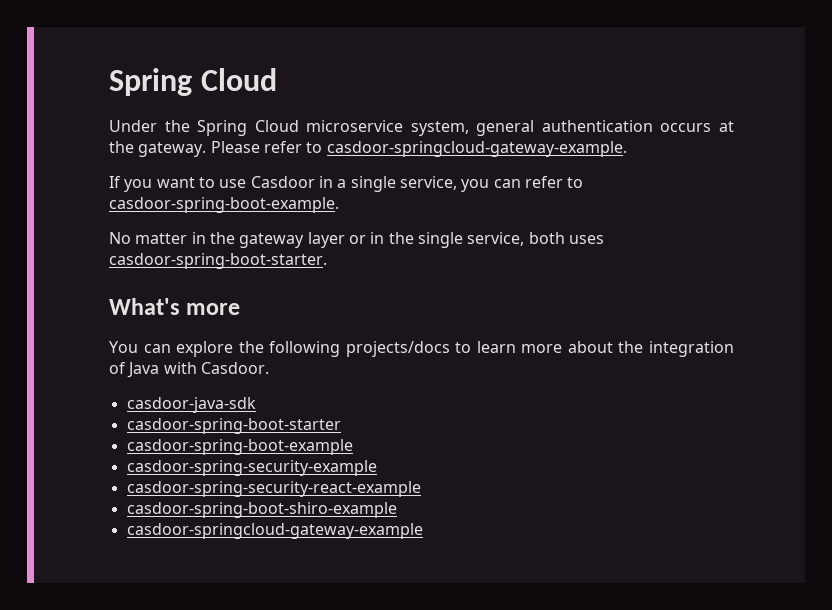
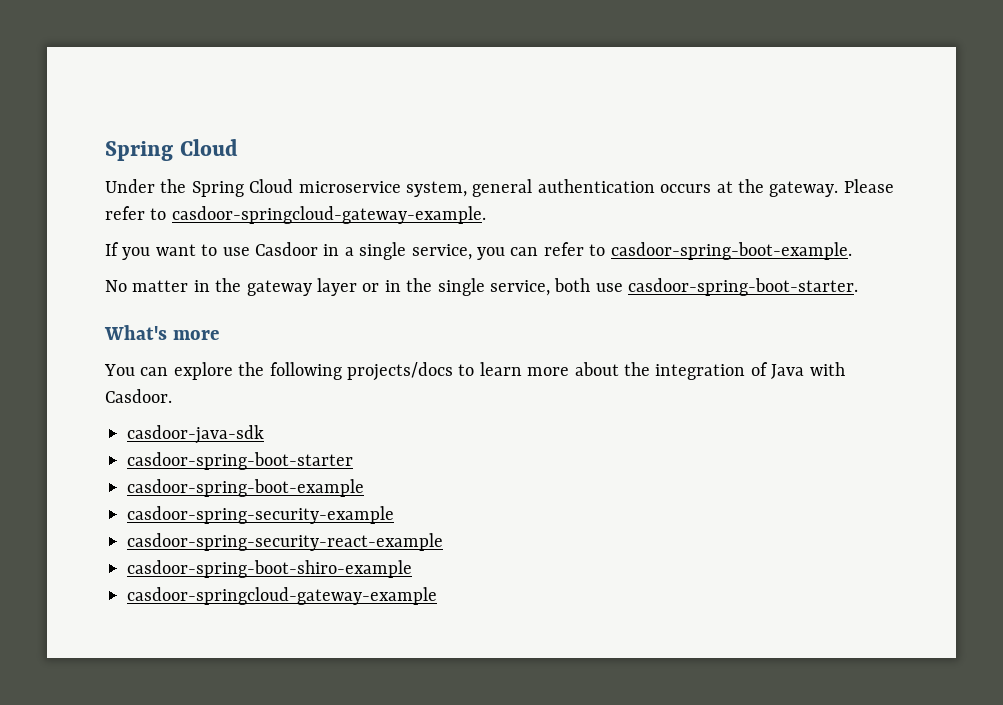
- No matter in the gateway layer or in the single service, both uses casdoor-spring-boot-starter.
+ No matter in the gateway layer or in the single service, both use casdoor-spring-boot-starter.

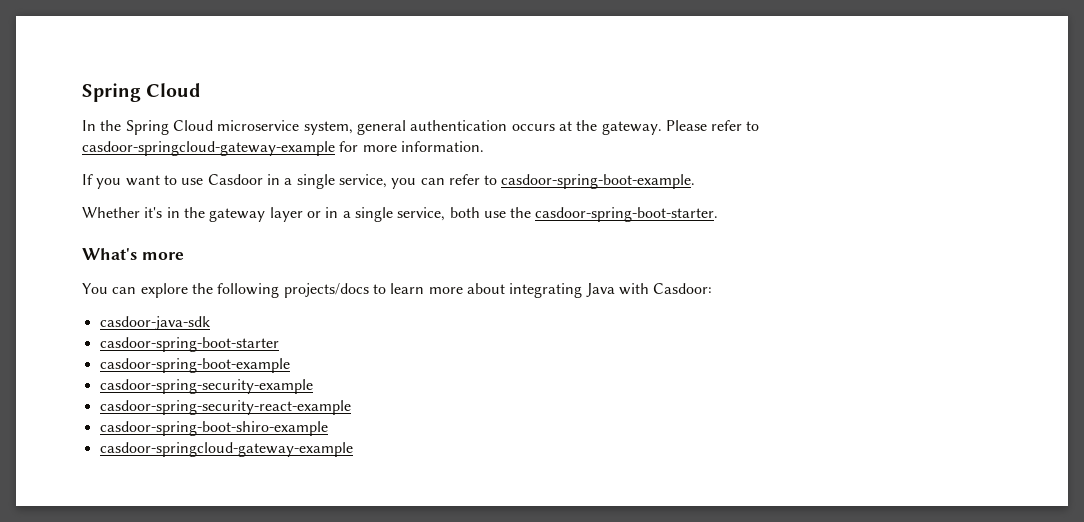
- Under the Spring Cloud microservice system, general authentication occurs at the gateway.
+ In the Spring Cloud microservice system, general authentication occurs at the gateway.
- Please refer to casdoor-springcloud-gateway-example.
+ Please refer to casdoor-springcloud-gateway-example for more information.
- No matter in the gateway layer or in the single service, both use casdoor-spring-boot-starter.
+ Whether it's in the gateway layer or in a single service, both use the casdoor-spring-boot-starter.
- You can explore the following projects/docs to learn more about the integration of Java with Casdoor.
+ You can explore the following projects/docs to learn more about integrating Java with Casdoor:

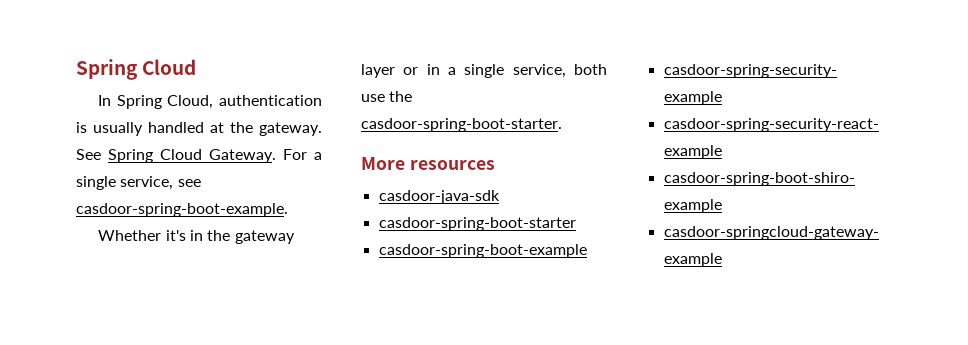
- In the Spring Cloud microservice system, general authentication occurs at the gateway. Please refer to casdoor-springcloud-gateway-example for more information.
- If you want to use Casdoor in a single service, you can refer to casdoor-spring-boot-example.
+ In Spring Cloud, authentication is usually handled at the gateway. See Spring Cloud Gateway. For a single service, see casdoor-spring-boot-example.
- What's more
- You can explore the following projects/docs to learn more about integrating Java with Casdoor:
+ More resources

